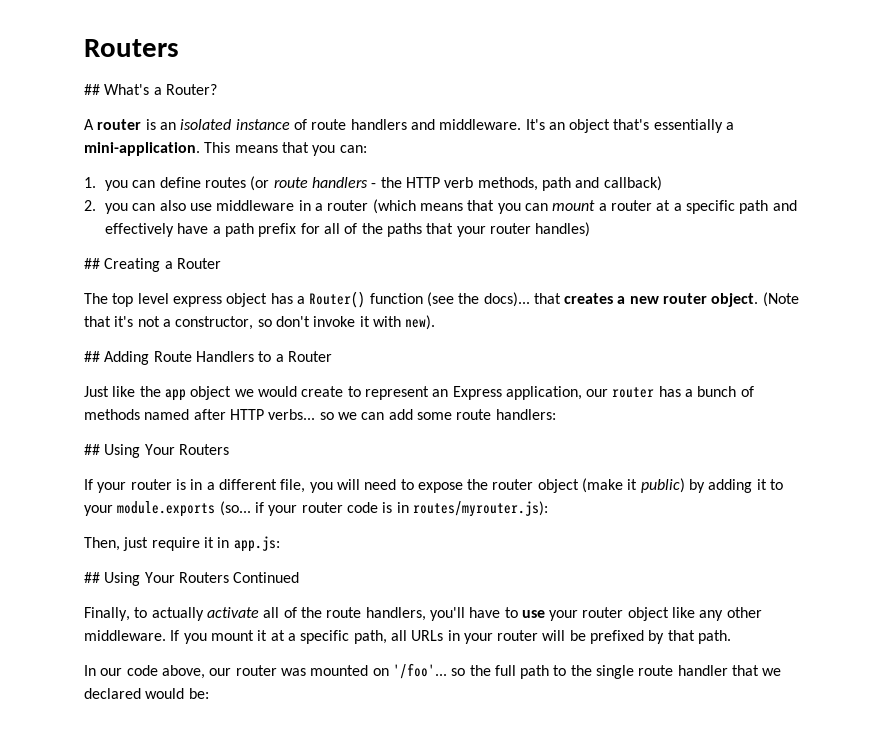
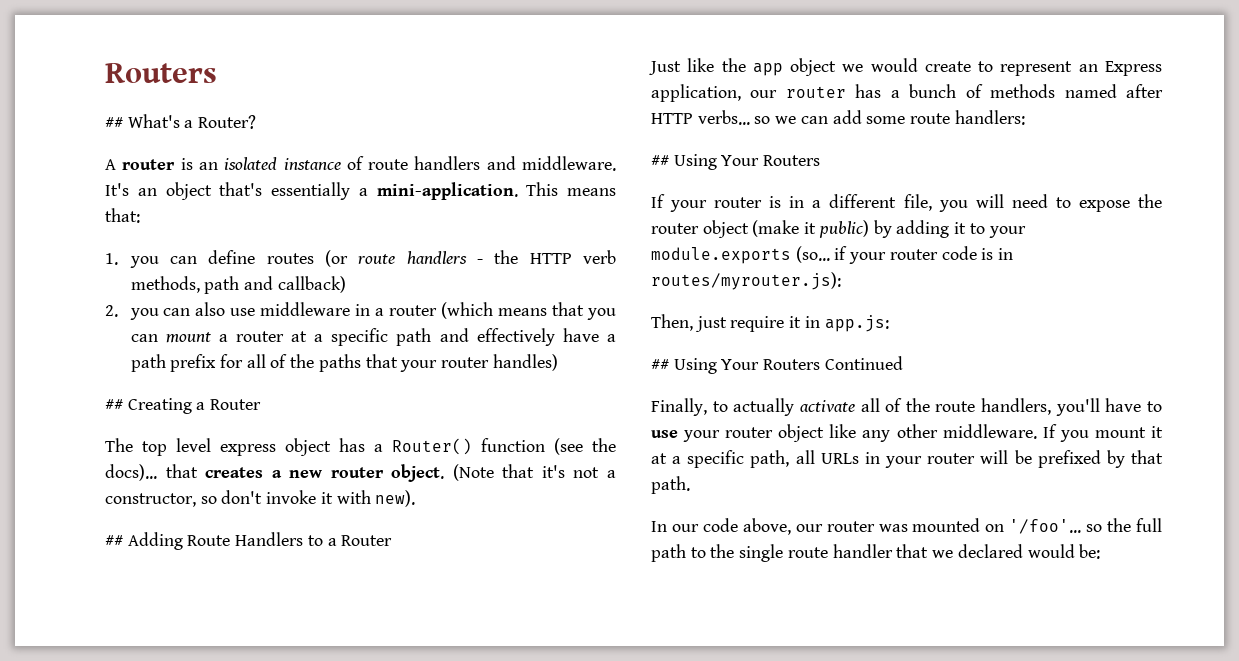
- This means that you can:
+ This means that:

